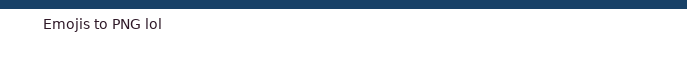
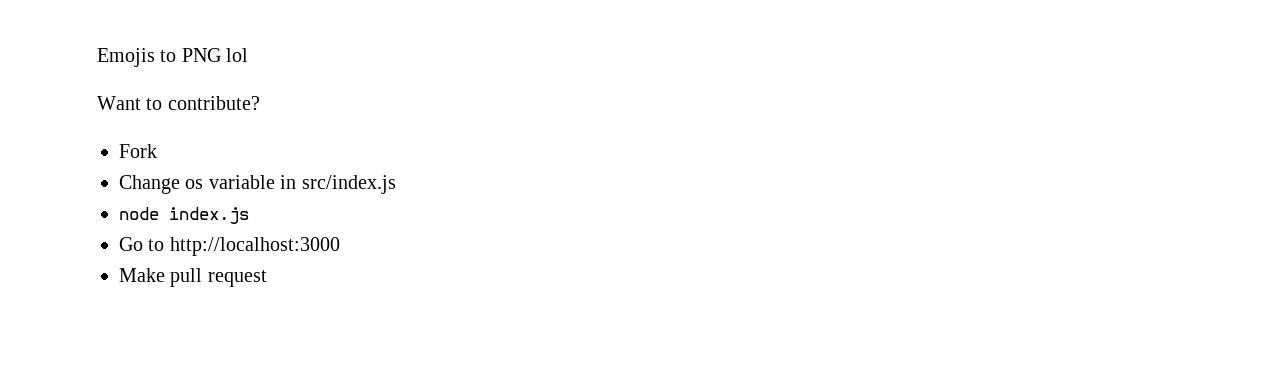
+ Want to contribute?
+ Fork
+ Change os variable in src/index.js
+ node index.js
+ Go to http://localhost:3000
+ Make pull request

